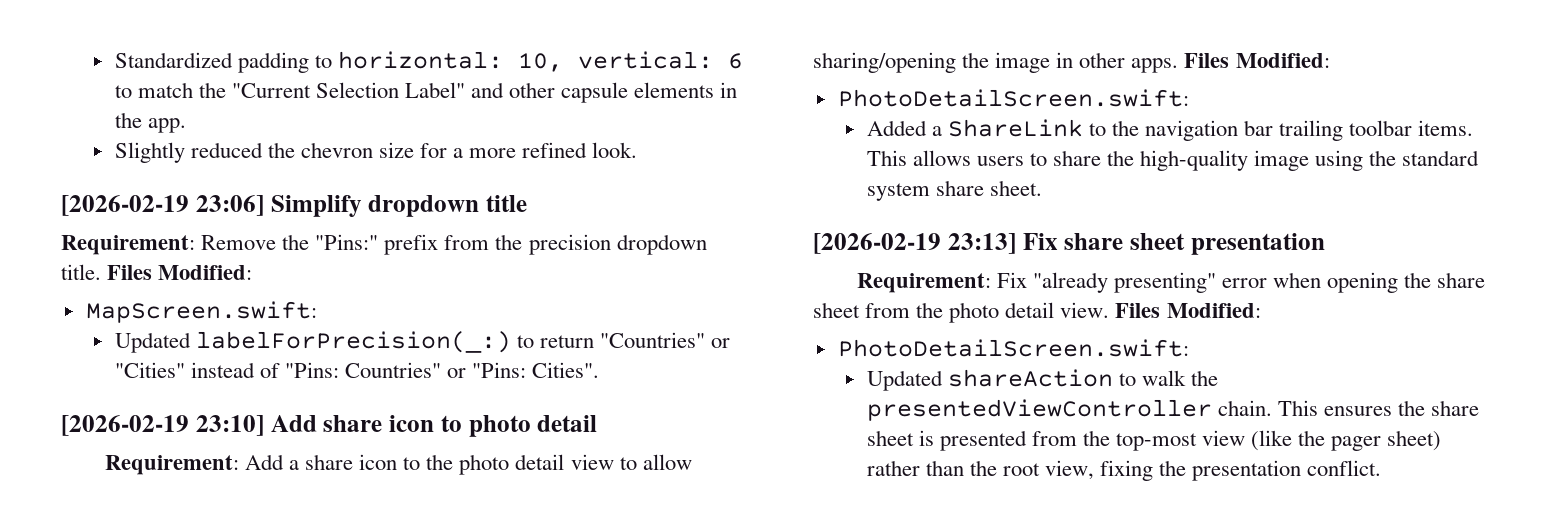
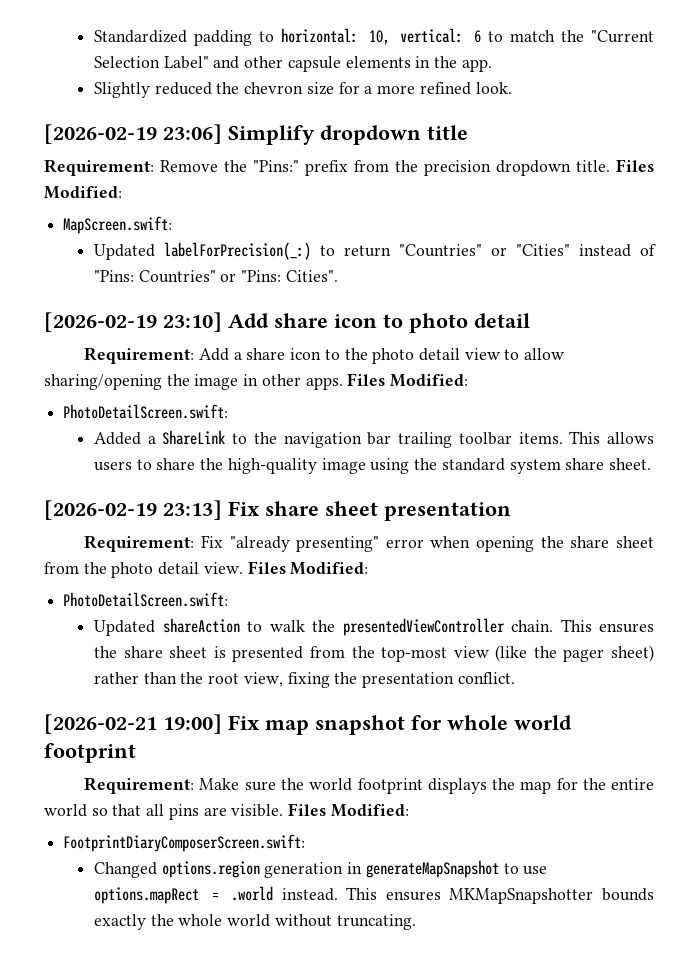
+ [2026-02-21 19:00] Fix map snapshot for whole world footprint
+ Requirement: Make sure the world footprint displays the map for the entire world so that all pins are visible. Files Modified:
+ FootprintDiaryComposerScreen.swift:
+ Changed options.region generation in generateMapSnapshot to use options.mapRect = .world instead. This ensures MKMapSnapshotter bounds exactly the whole world without truncating.

